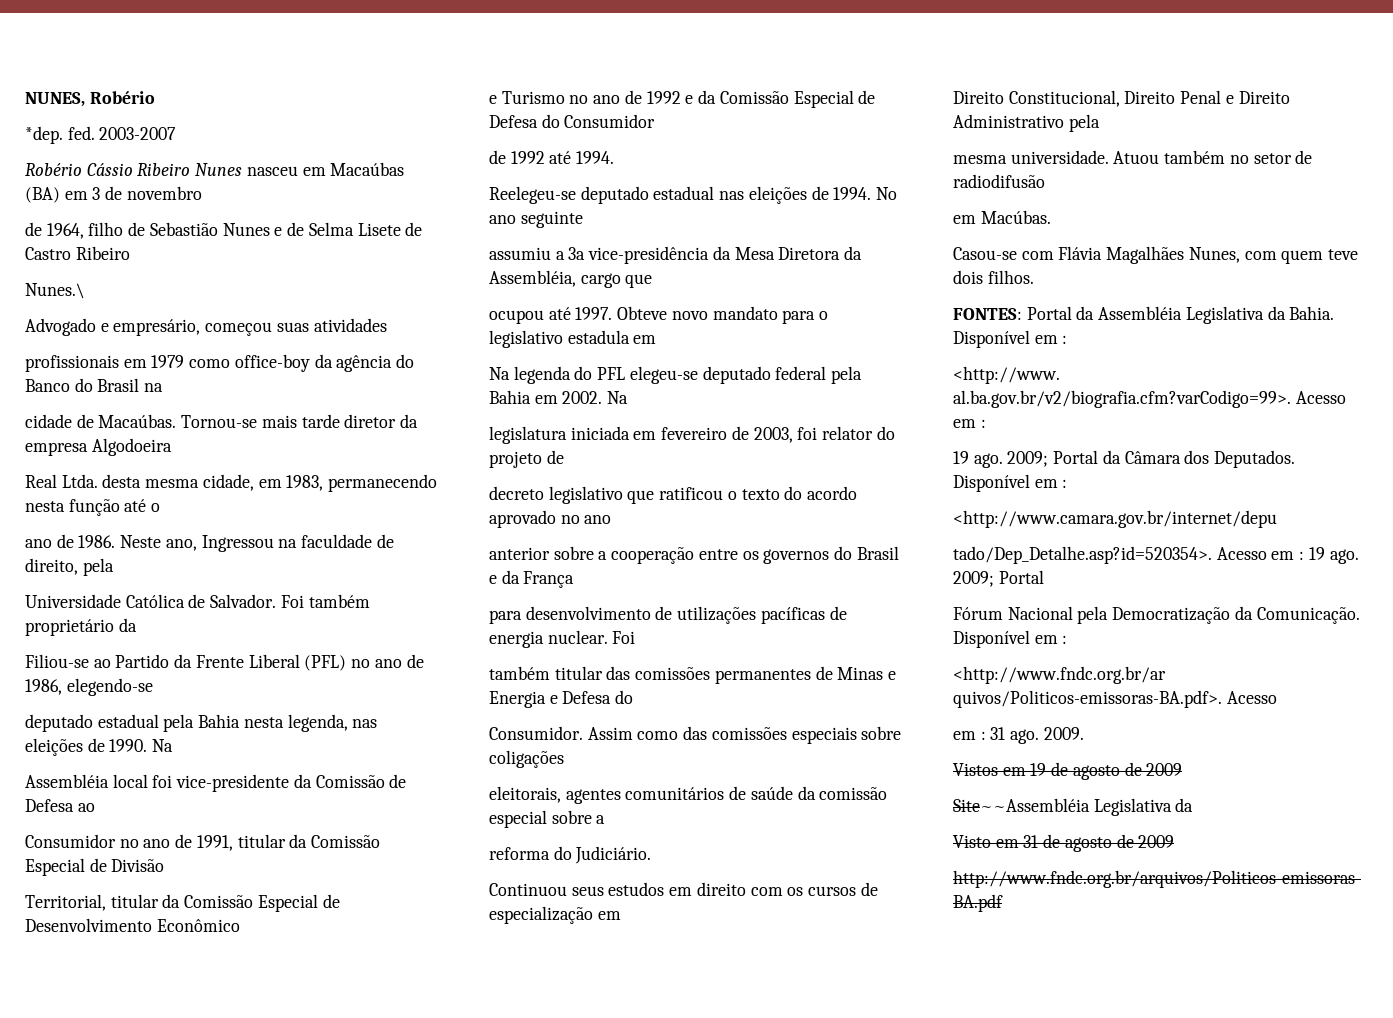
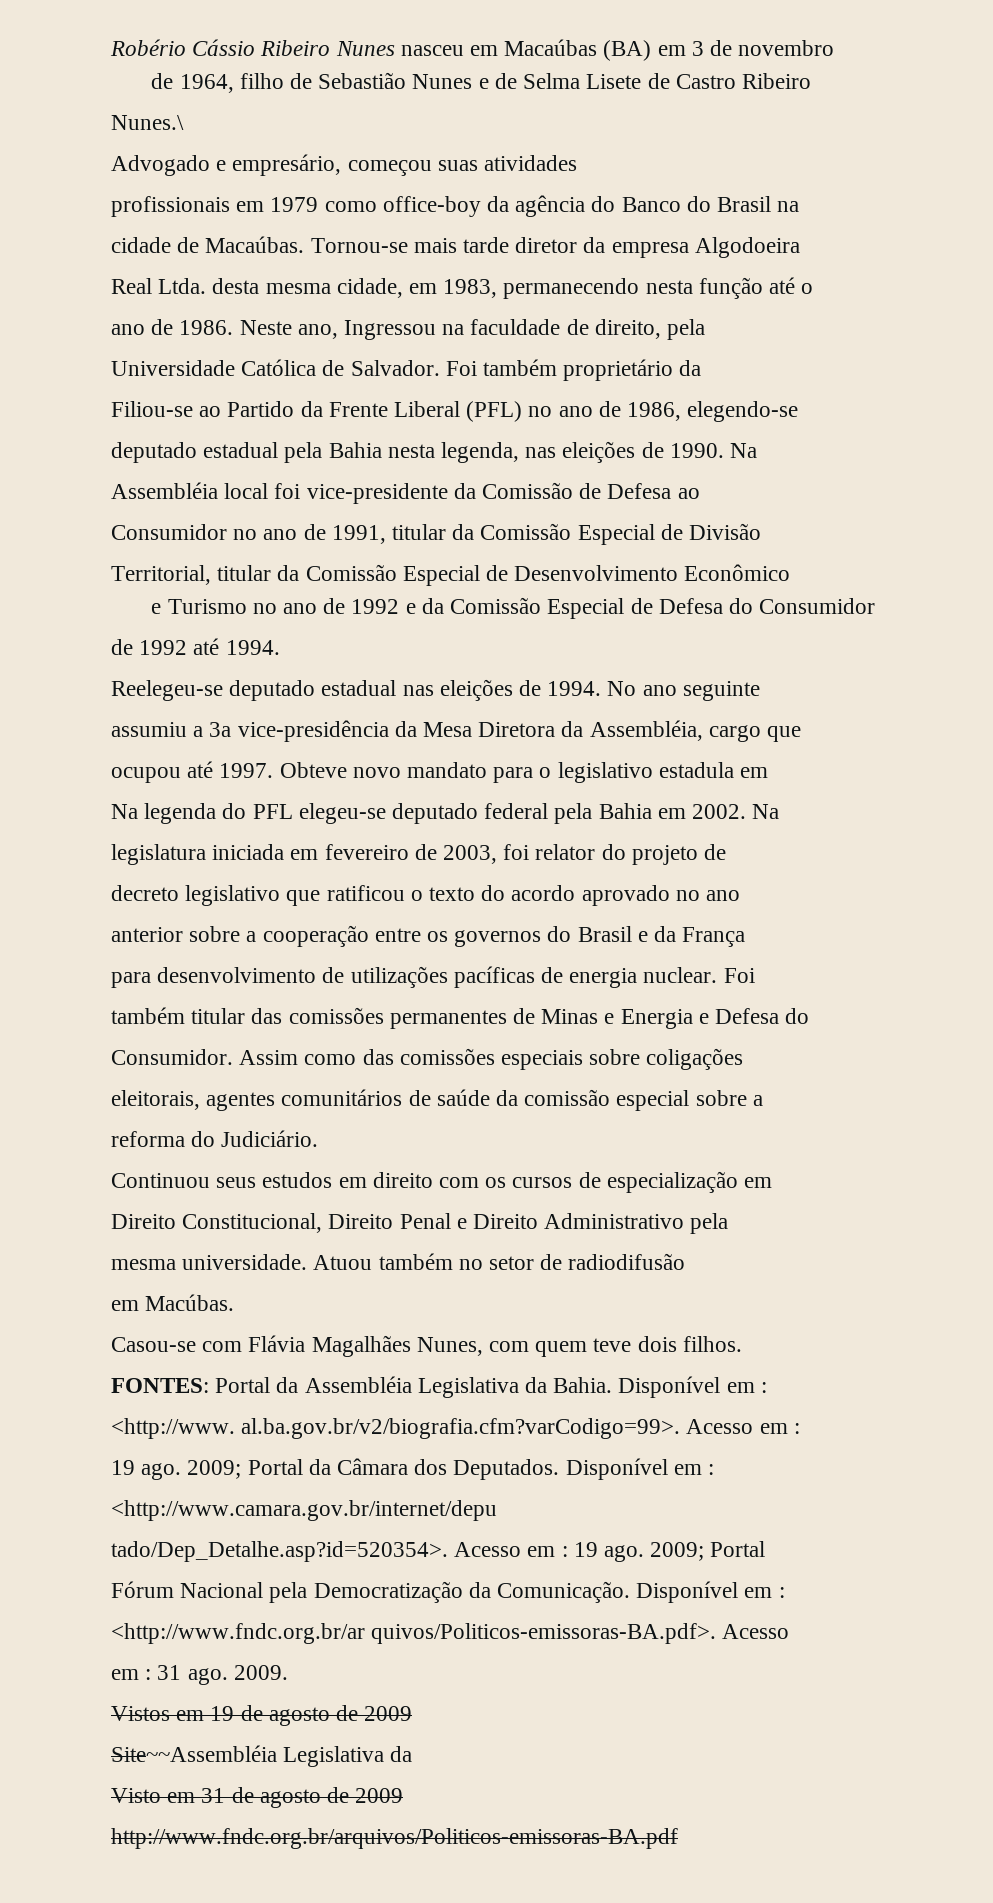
- NUNES, Robério
- *dep. fed. 2003-2007

